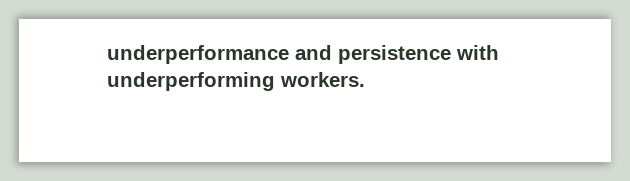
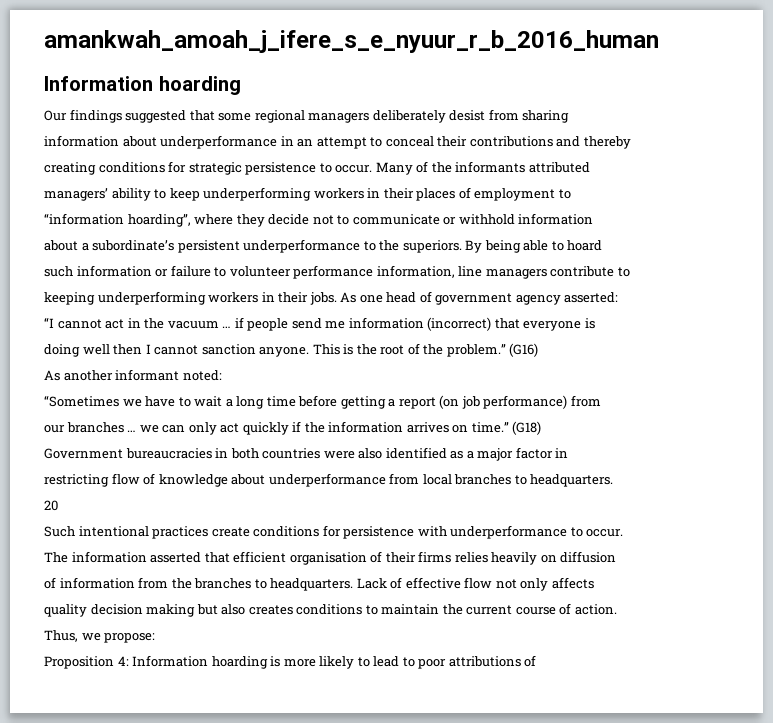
- underperformance and persistence with underperforming workers.
+ amankwah_amoah_j_ifere_s_e_nyuur_r_b_2016_human
+ Information hoarding
+ Our findings suggested that some regional managers deliberately desist from sharing
+ information about underperformance in an attempt to conceal their contributions and thereby
+ creating conditions for strategic persistence to occur. Many of the informants attributed
+ managers’ ability to keep underperforming workers in their places of employment to
+ “information hoarding”, where they decide not to communicate or withhold information
+ about a subordinate’s persistent underperformance to the superiors. By being able to hoard
+ such information or failure to volunteer performance information, line managers contribute to
+ keeping underperforming workers in their jobs. As one head of government agency asserted:
+ “I cannot act in the vacuum … if people send me information (incorrect) that everyone is
+ doing well then I cannot sanction anyone. This is the root of the problem.” (G16)
+ As another informant noted:
+ “Sometimes we have to wait a long time before getting a report (on job performance) from
+ our branches … we can only act quickly if the information arrives on time.” (G18)
+ Government bureaucracies in both countries were also identified as a major factor in
+ restricting flow of knowledge about underperformance from local branches to headquarters.
+ 20
+ Such intentional practices create conditions for persistence with underperformance to occur.
+ The information asserted that efficient organisation of their firms relies heavily on diffusion
+ of information from the branches to headquarters. Lack of effective flow not only affects
+ quality decision making but also creates conditions to maintain the current course of action.
+ Thus, we propose:
+ Proposition 4: Information hoarding is more likely to lead to poor attributions of

